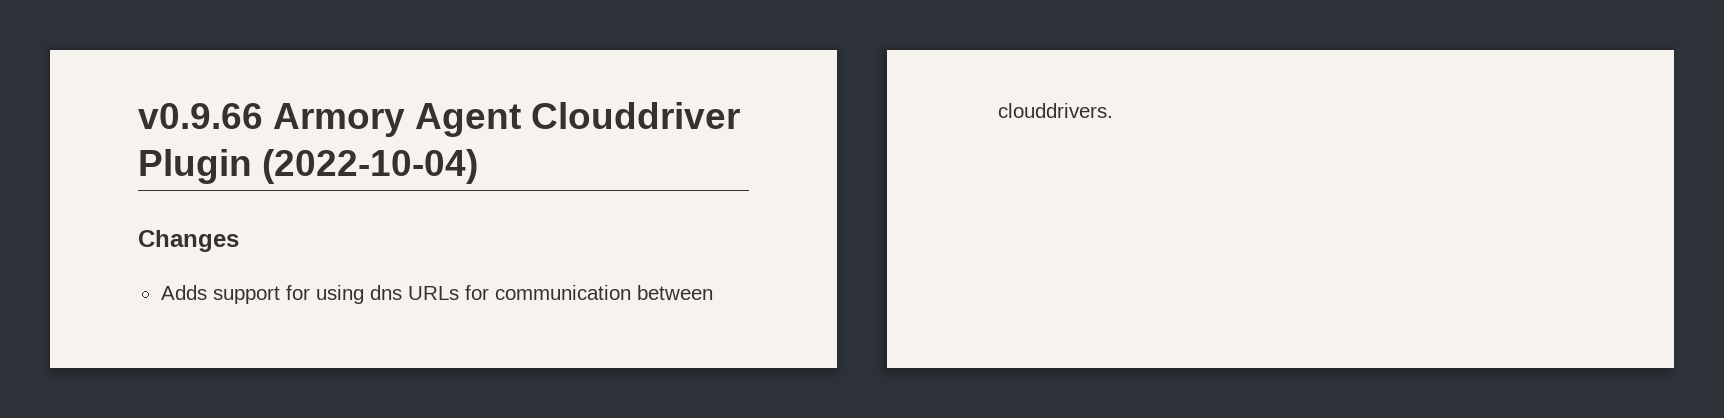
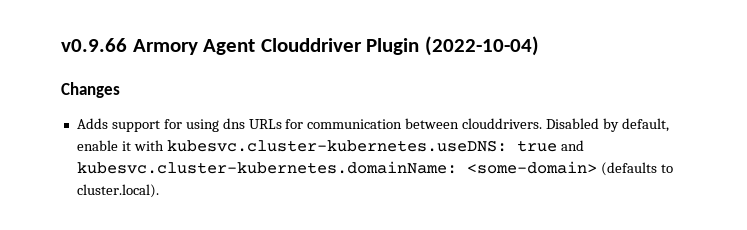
+ Disabled by default, enable it with kubesvc.cluster-kubernetes.useDNS: true and kubesvc.cluster-kubernetes.domainName: <some-domain> (defaults to cluster.local).

